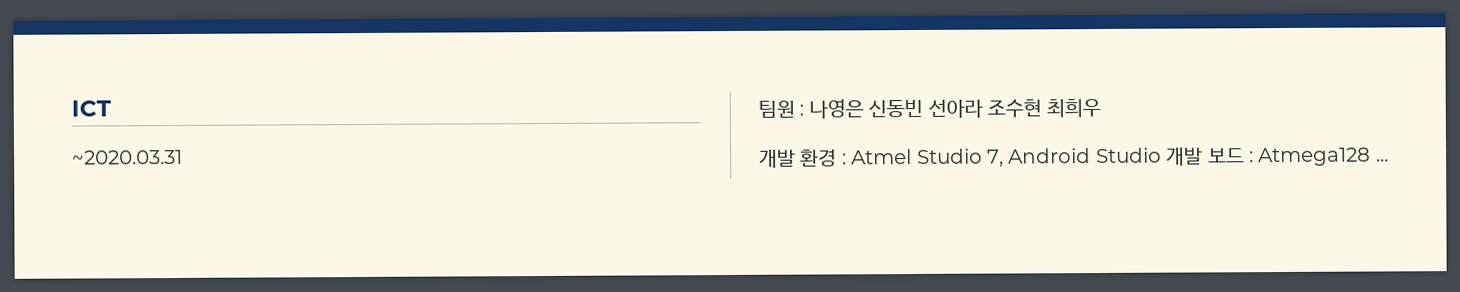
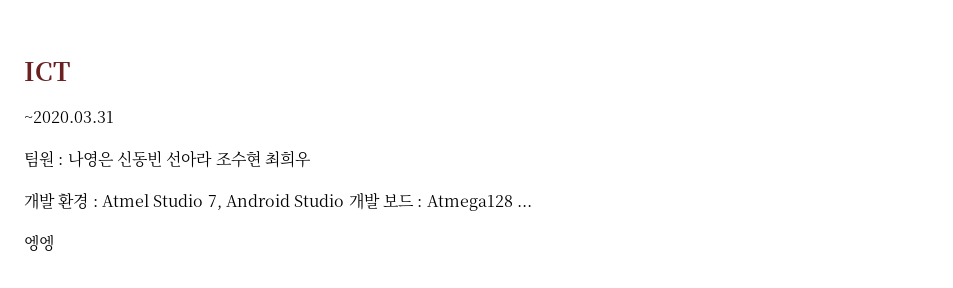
+ 엥엥

